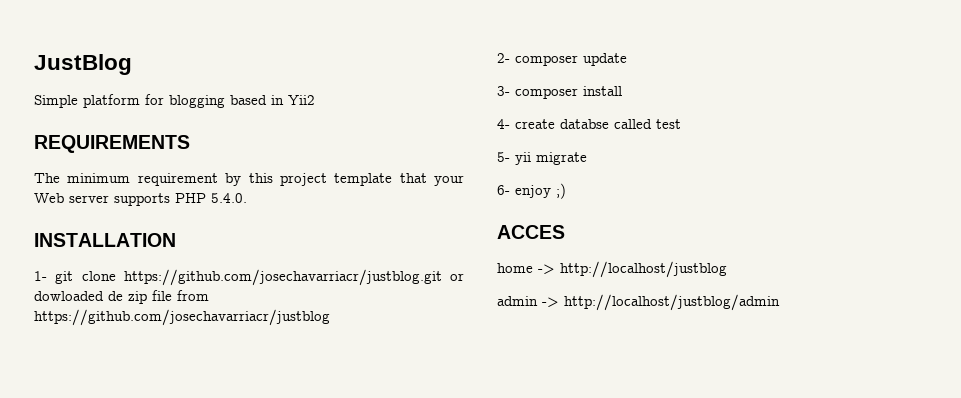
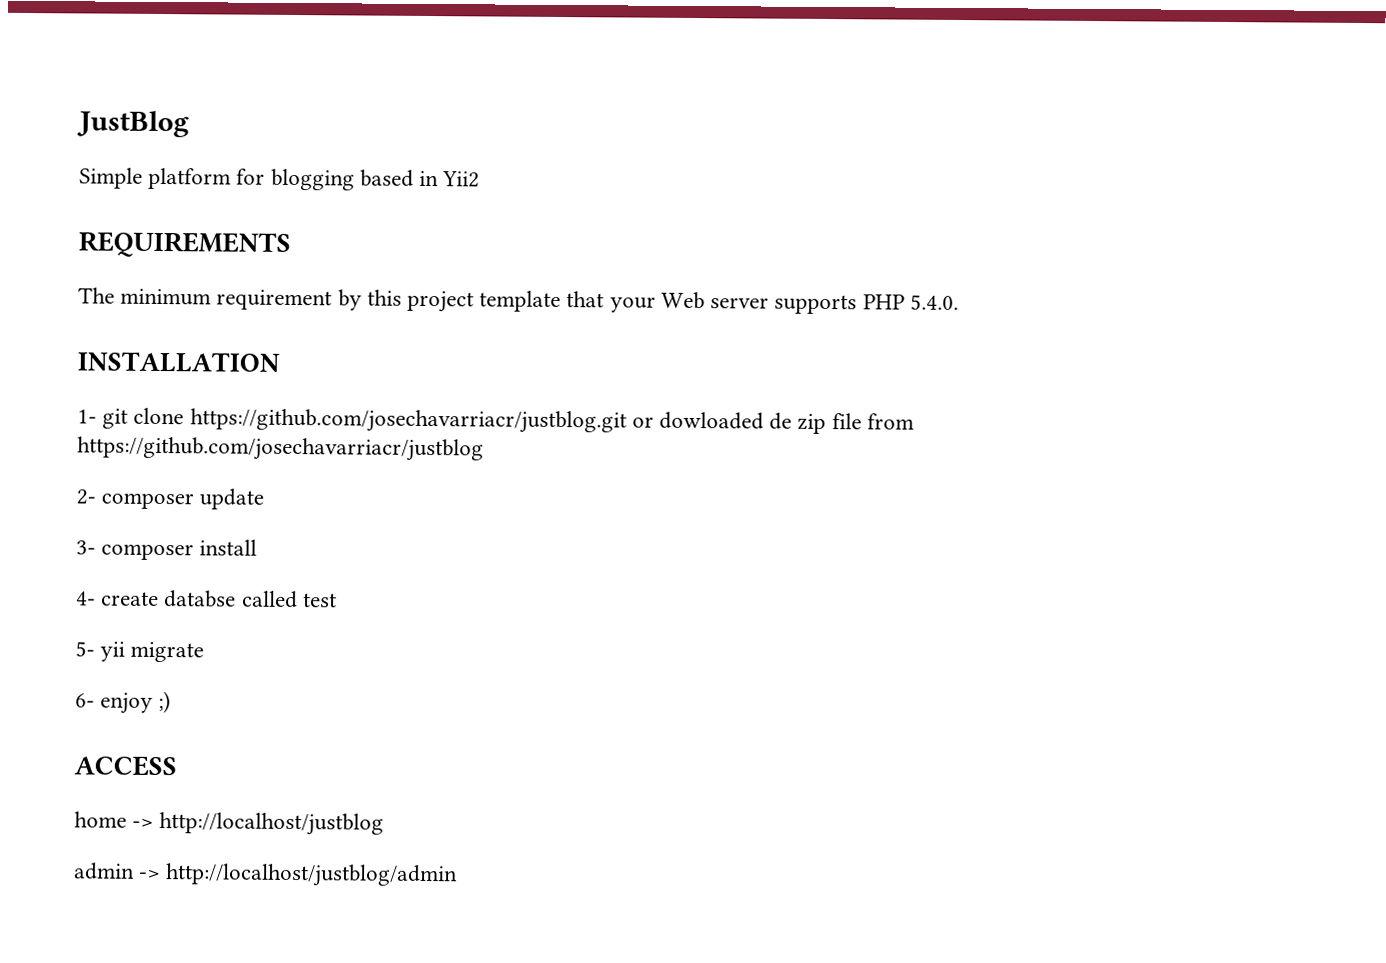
- ACCES
+ ACCESS

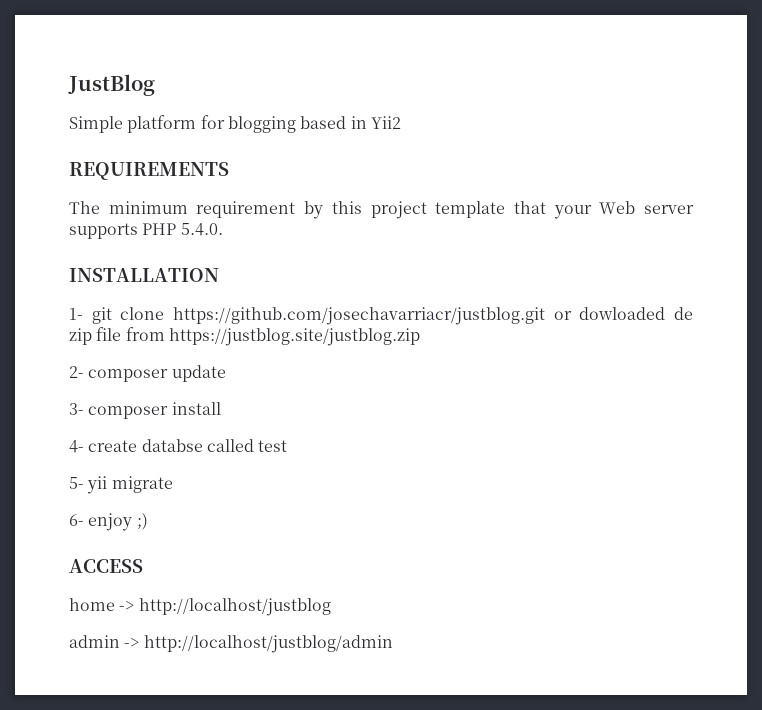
- 1- git clone https://github.com/josechavarriacr/justblog.git or dowloaded de zip file from https://github.com/josechavarriacr/justblog
+ 1- git clone https://github.com/josechavarriacr/justblog.git or dowloaded de zip file from https://justblog.site/justblog.zip

